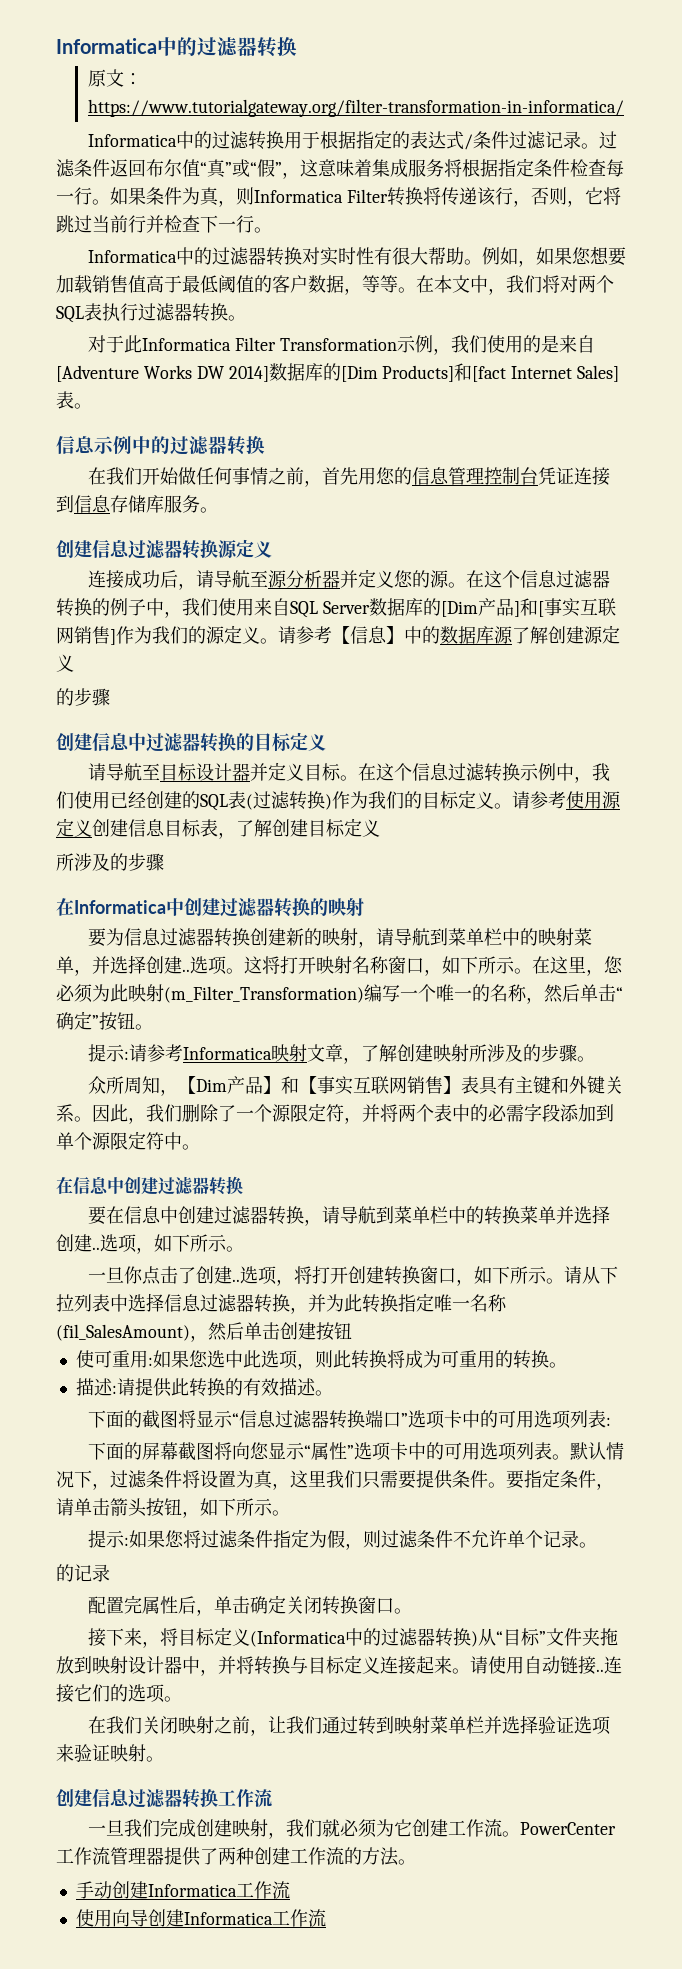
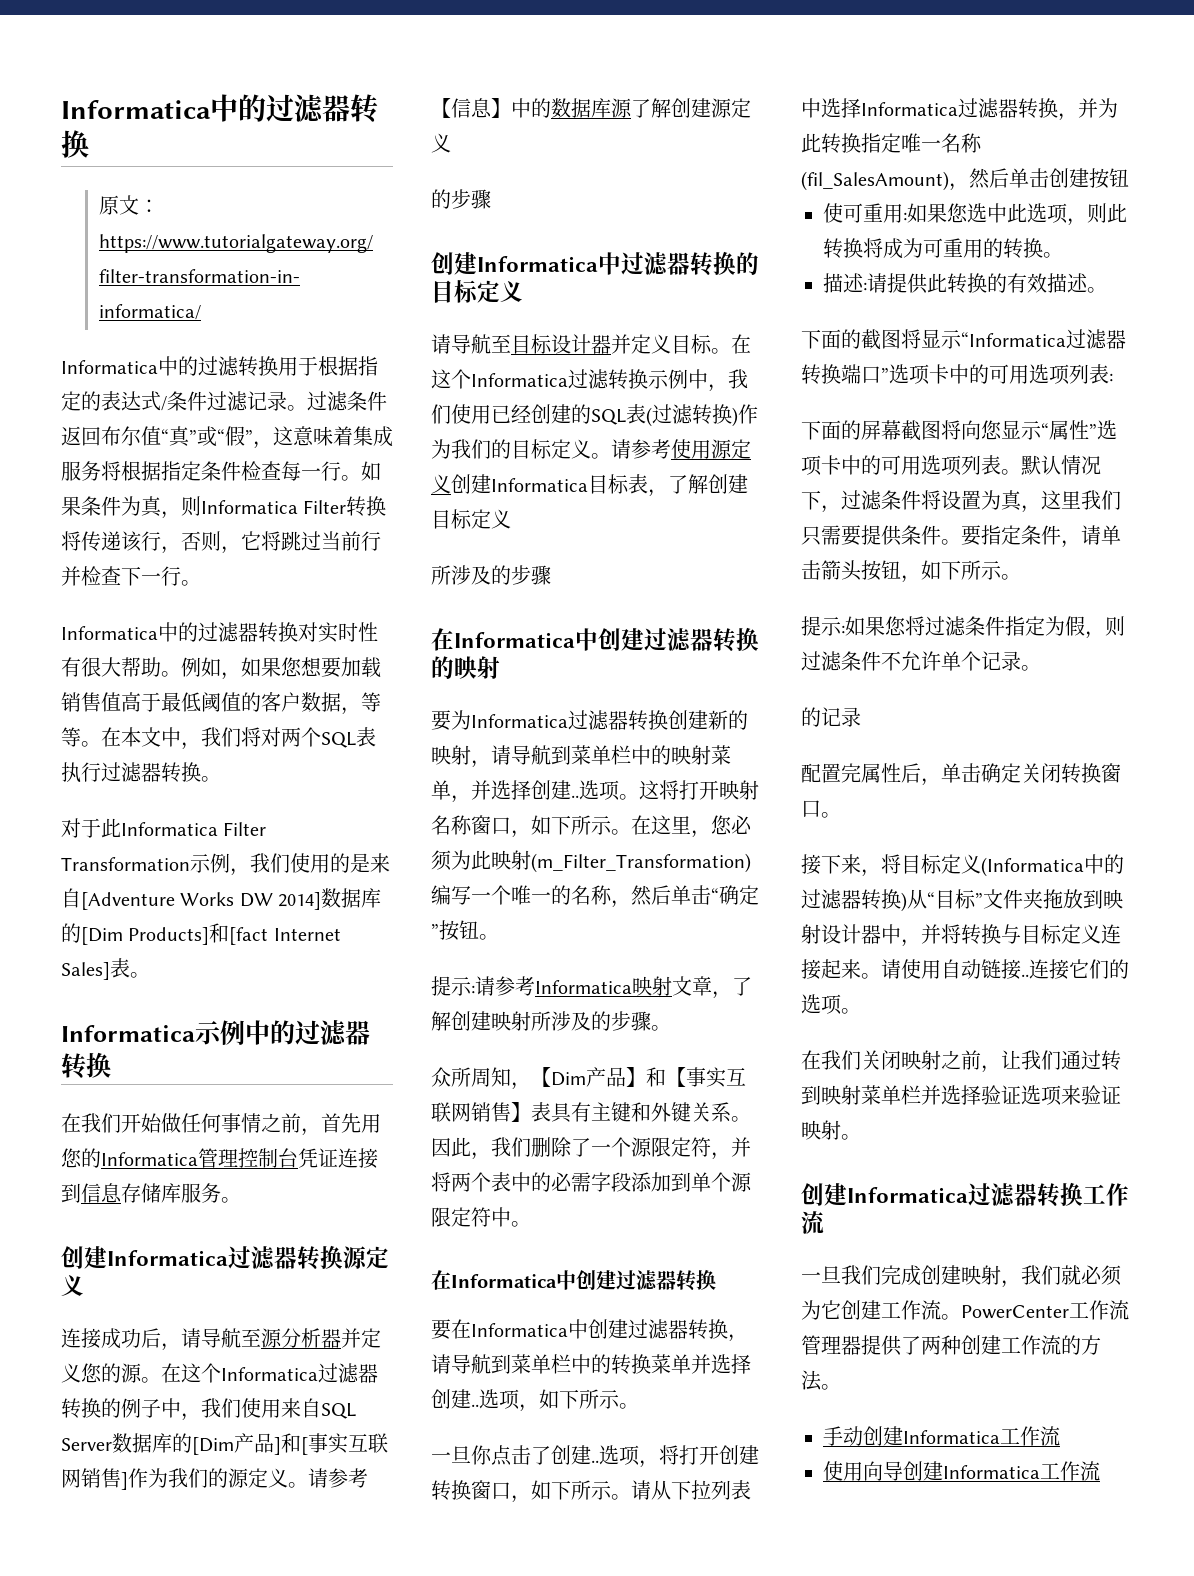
- 信息示例中的过滤器转换
+ Informatica示例中的过滤器转换
- 在我们开始做任何事情之前，首先用您的信息管理控制台凭证连接到信息存储库服务。
+ 在我们开始做任何事情之前，首先用您的Informatica管理控制台凭证连接到信息存储库服务。
- 创建信息过滤器转换源定义
+ 创建Informatica过滤器转换源定义
- 在这个信息过滤器转换的例子中，我们使用来自SQL Server数据库的[Dim产品]和[事实互联网销售]作为我们的源定义。
+ 在这个Informatica过滤器转换的例子中，我们使用来自SQL Server数据库的[Dim产品]和[事实互联网销售]作为我们的源定义。
- 创建信息中过滤器转换的目标定义
+ 创建Informatica中过滤器转换的目标定义
- 在这个信息过滤转换示例中，我们使用已经创建的SQL表(过滤转换)作为我们的目标定义。
+ 在这个Informatica过滤转换示例中，我们使用已经创建的SQL表(过滤转换)作为我们的目标定义。
- 请参考使用源定义创建信息目标表，了解创建目标定义
+ 请参考使用源定义创建Informatica目标表，了解创建目标定义
- 要为信息过滤器转换创建新的映射，请导航到菜单栏中的映射菜单，并选择创建..
+ 要为Informatica过滤器转换创建新的映射，请导航到菜单栏中的映射菜单，并选择创建..
  因此，我们删除了一个源限定符，并将两个表中的必需字段添加到单个源限定符中。
- 在信息中创建过滤器转换
+ 在Informatica中创建过滤器转换
- 要在信息中创建过滤器转换，请导航到菜单栏中的转换菜单并选择创建..
+ 要在Informatica中创建过滤器转换，请导航到菜单栏中的转换菜单并选择创建..
- 请从下拉列表中选择信息过滤器转换，并为此转换指定唯一名称(fil_SalesAmount)，然后单击创建按钮
+ 请从下拉列表中选择Informatica过滤器转换，并为此转换指定唯一名称(fil_SalesAmount)，然后单击创建按钮
- 下面的截图将显示“信息过滤器转换端口”选项卡中的可用选项列表:
+ 下面的截图将显示“Informatica过滤器转换端口”选项卡中的可用选项列表:
- 创建信息过滤器转换工作流
+ 创建Informatica过滤器转换工作流

